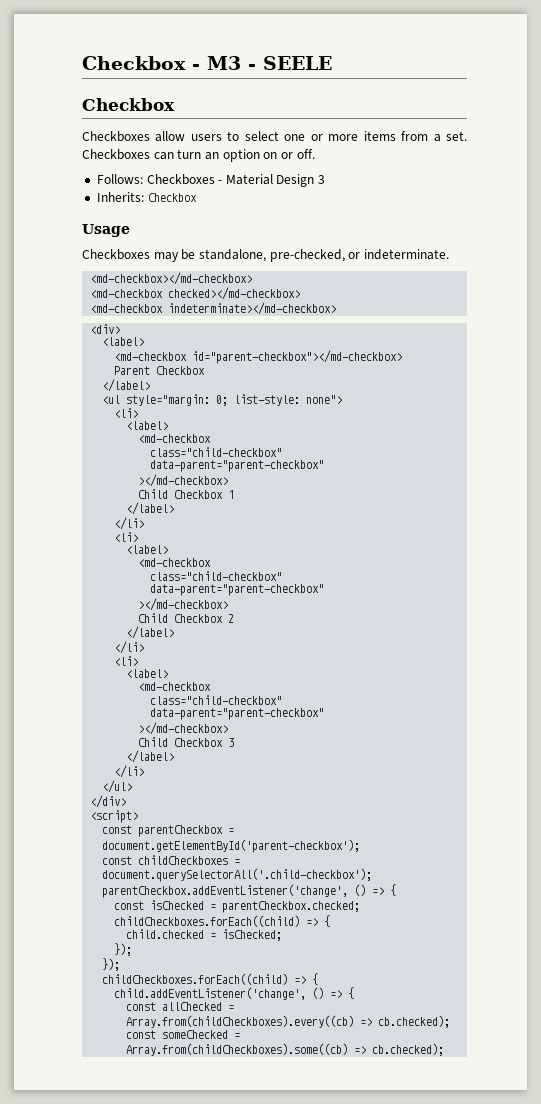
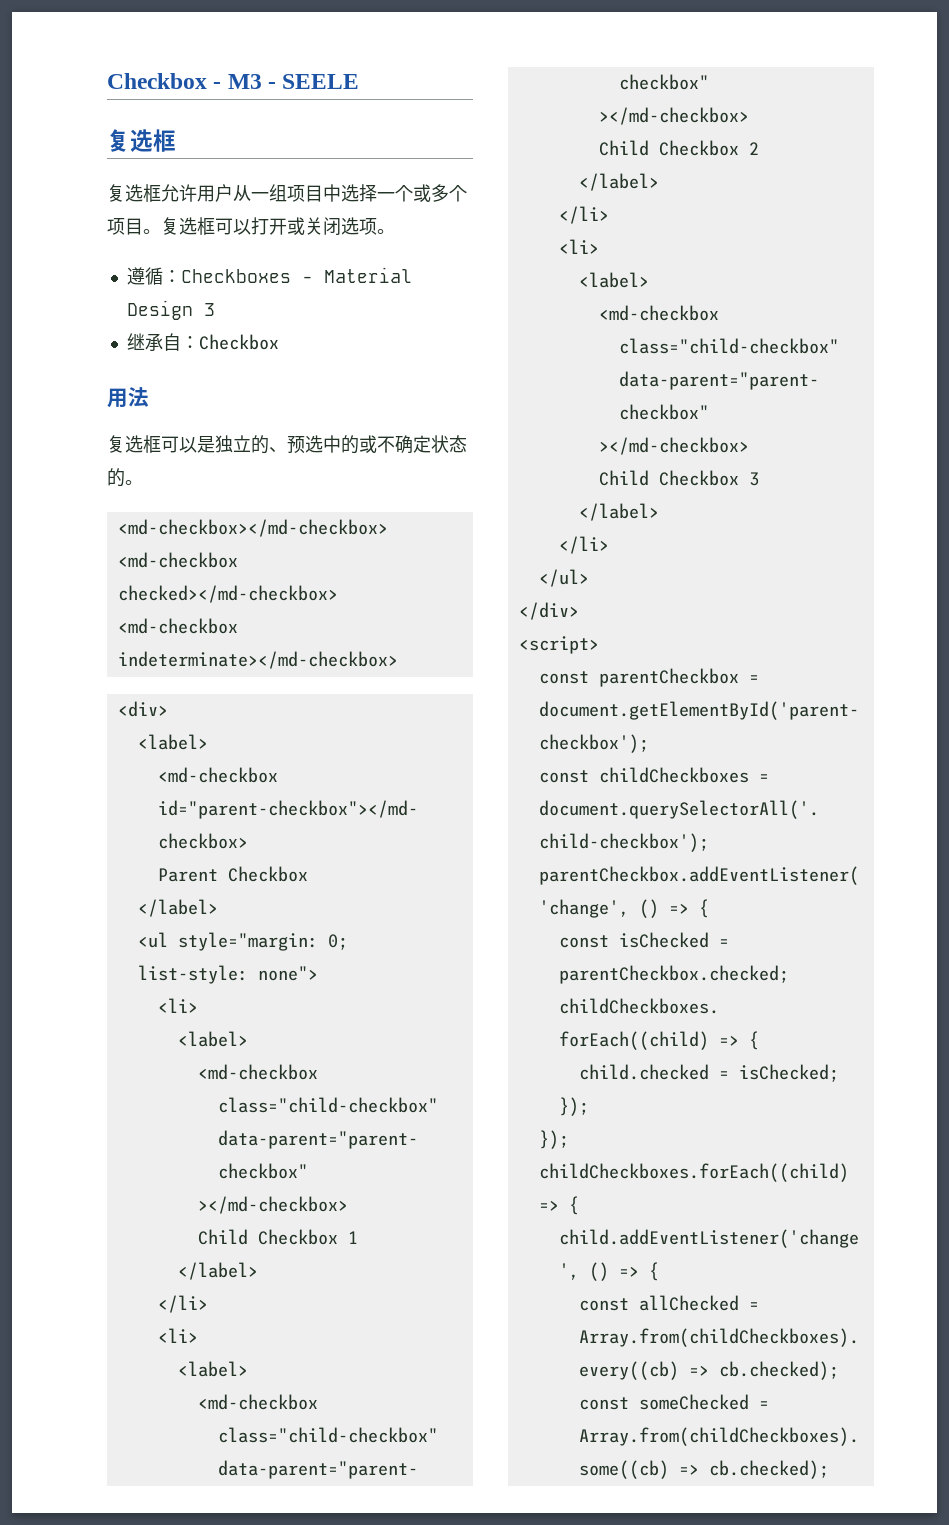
  Checkbox - M3 - SEELE
- Checkbox
- Checkboxes allow users to select one or more items from a set. Checkboxes can turn an option on or off.
- Follows: Checkboxes - Material Design 3
+ 复选框
+ 复选框允许用户从一组项目中选择一个或多个项目。复选框可以打开或关闭选项。
+ 遵循：Checkboxes - Material Design 3
- Inherits: Checkbox
- Usage
- Checkboxes may be standalone, pre-checked, or indeterminate.
+ 继承自：Checkbox
+ 用法
+ 复选框可以是独立的、预选中的或不确定状态的。

